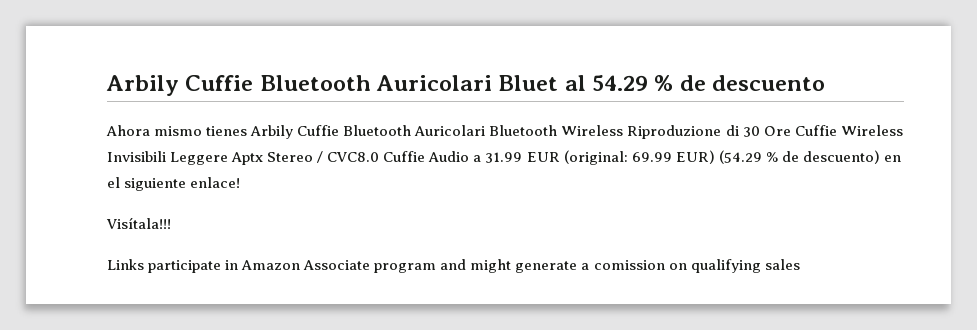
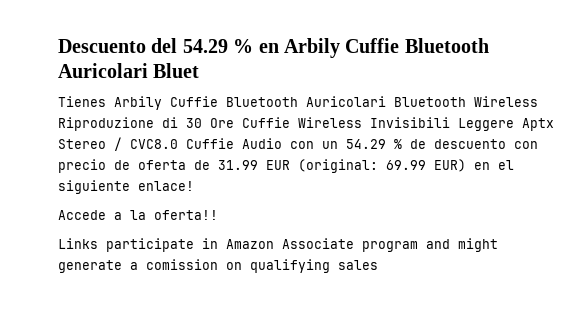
- Arbily Cuffie Bluetooth Auricolari Bluet al 54.29 % de descuento
- Ahora mismo tienes Arbily Cuffie Bluetooth Auricolari Bluetooth Wireless Riproduzione di 30 Ore Cuffie Wireless Invisibili Leggere Aptx Stereo / CVC8.0 Cuffie Audio a 31.99 EUR (original: 69.99 EUR) (54.29 % de descuento) en el siguiente enlace!
+ Descuento del 54.29 % en Arbily Cuffie Bluetooth Auricolari Bluet
+ Tienes Arbily Cuffie Bluetooth Auricolari Bluetooth Wireless Riproduzione di 30 Ore Cuffie Wireless Invisibili Leggere Aptx Stereo / CVC8.0 Cuffie Audio con un 54.29 % de descuento con precio de oferta de 31.99 EUR (original: 69.99 EUR) en el siguiente enlace!
- Visítala!!!
+ Accede a la oferta!!

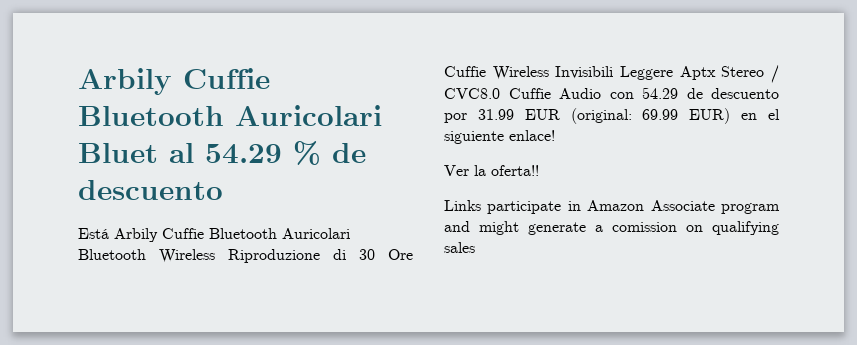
- Descuento del 54.29 % en Arbily Cuffie Bluetooth Auricolari Bluet
- Tienes Arbily Cuffie Bluetooth Auricolari Bluetooth Wireless Riproduzione di 30 Ore Cuffie Wireless Invisibili Leggere Aptx Stereo / CVC8.0 Cuffie Audio con un 54.29 % de descuento con precio de oferta de 31.99 EUR (original: 69.99 EUR) en el siguiente enlace!
+ Arbily Cuffie Bluetooth Auricolari Bluet al 54.29 % de descuento
+ Está Arbily Cuffie Bluetooth Auricolari Bluetooth Wireless Riproduzione di 30 Ore Cuffie Wireless Invisibili Leggere Aptx Stereo / CVC8.0 Cuffie Audio con 54.29 de descuento por 31.99 EUR (original: 69.99 EUR) en el siguiente enlace!
- Accede a la oferta!!
+ Ver la oferta!!

